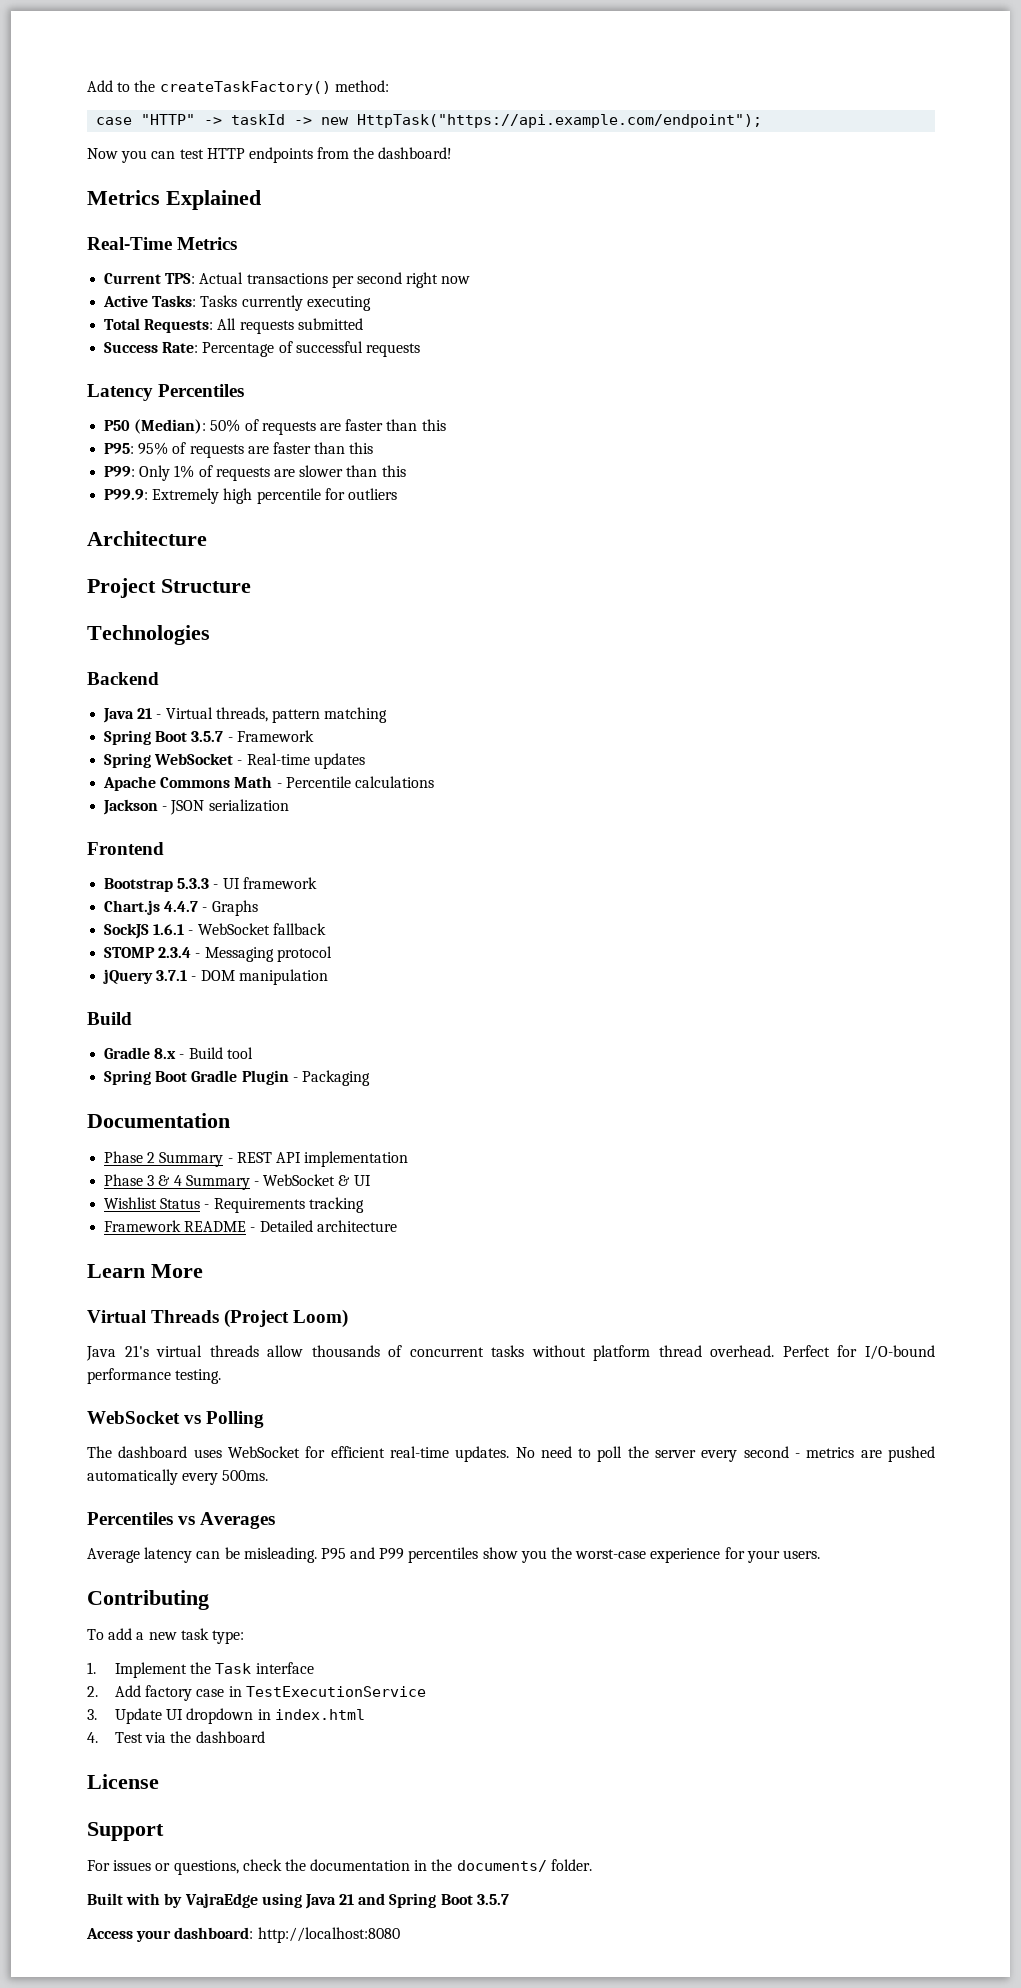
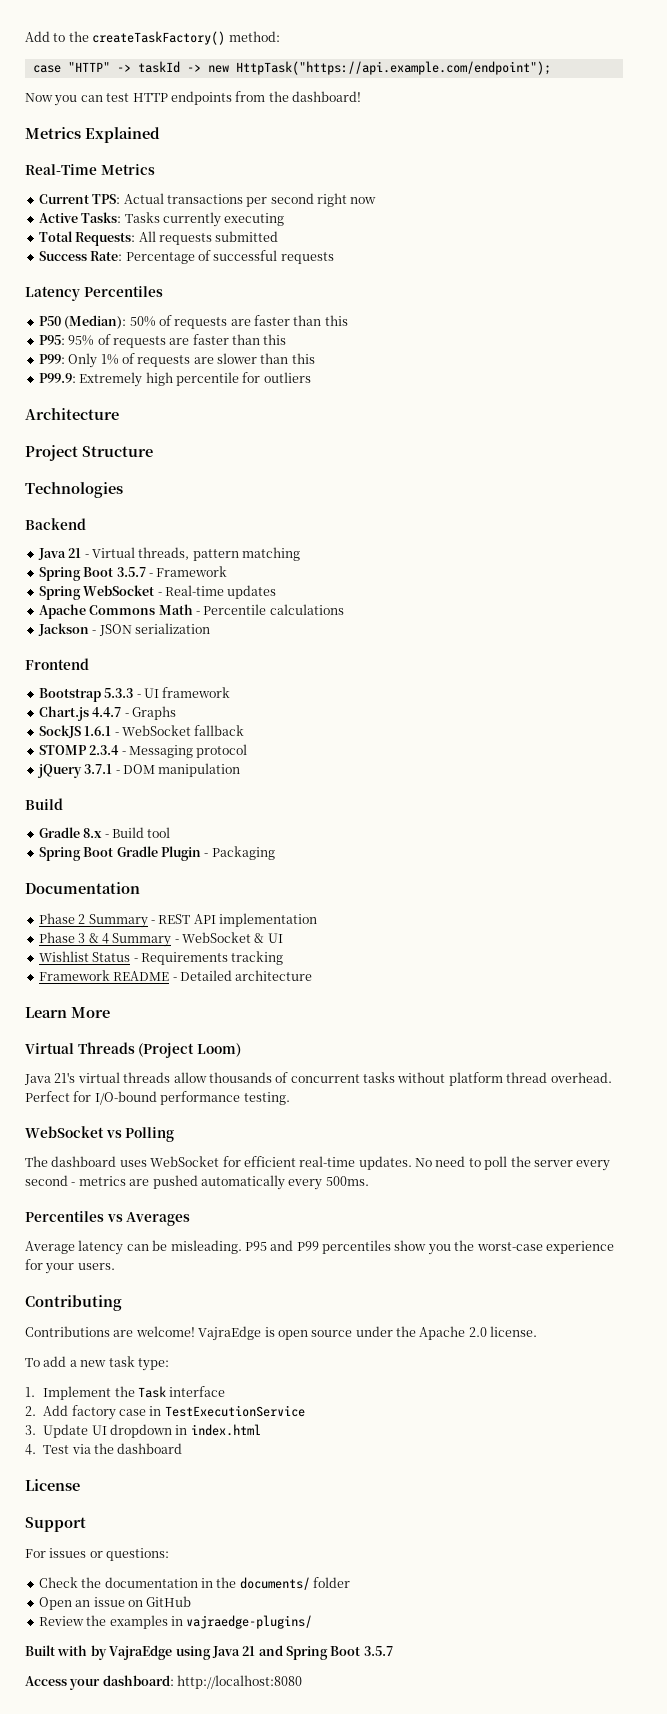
+ Contributions are welcome! VajraEdge is open source under the Apache 2.0 license.
- For issues or questions, check the documentation in the documents/ folder.
+ For issues or questions:
+ Check the documentation in the documents/ folder
+ Open an issue on GitHub
+ Review the examples in vajraedge-plugins/

